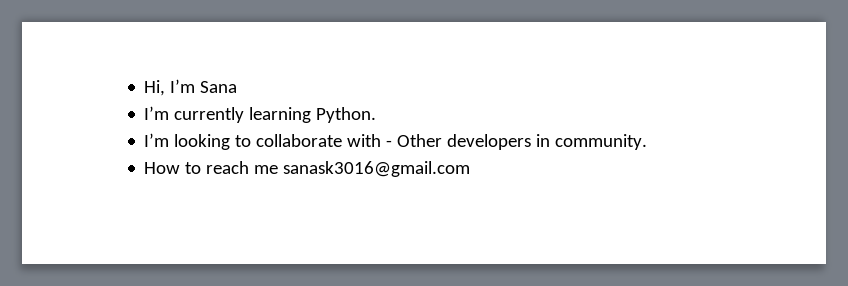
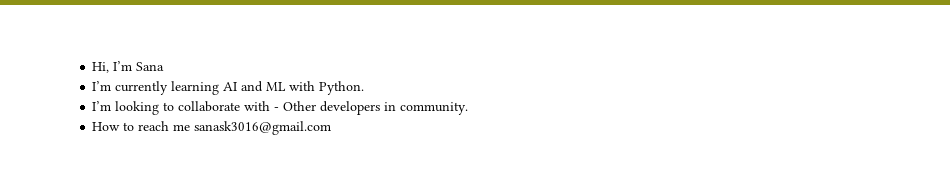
- I’m currently learning Python.
+ I’m currently learning AI and ML with Python.

